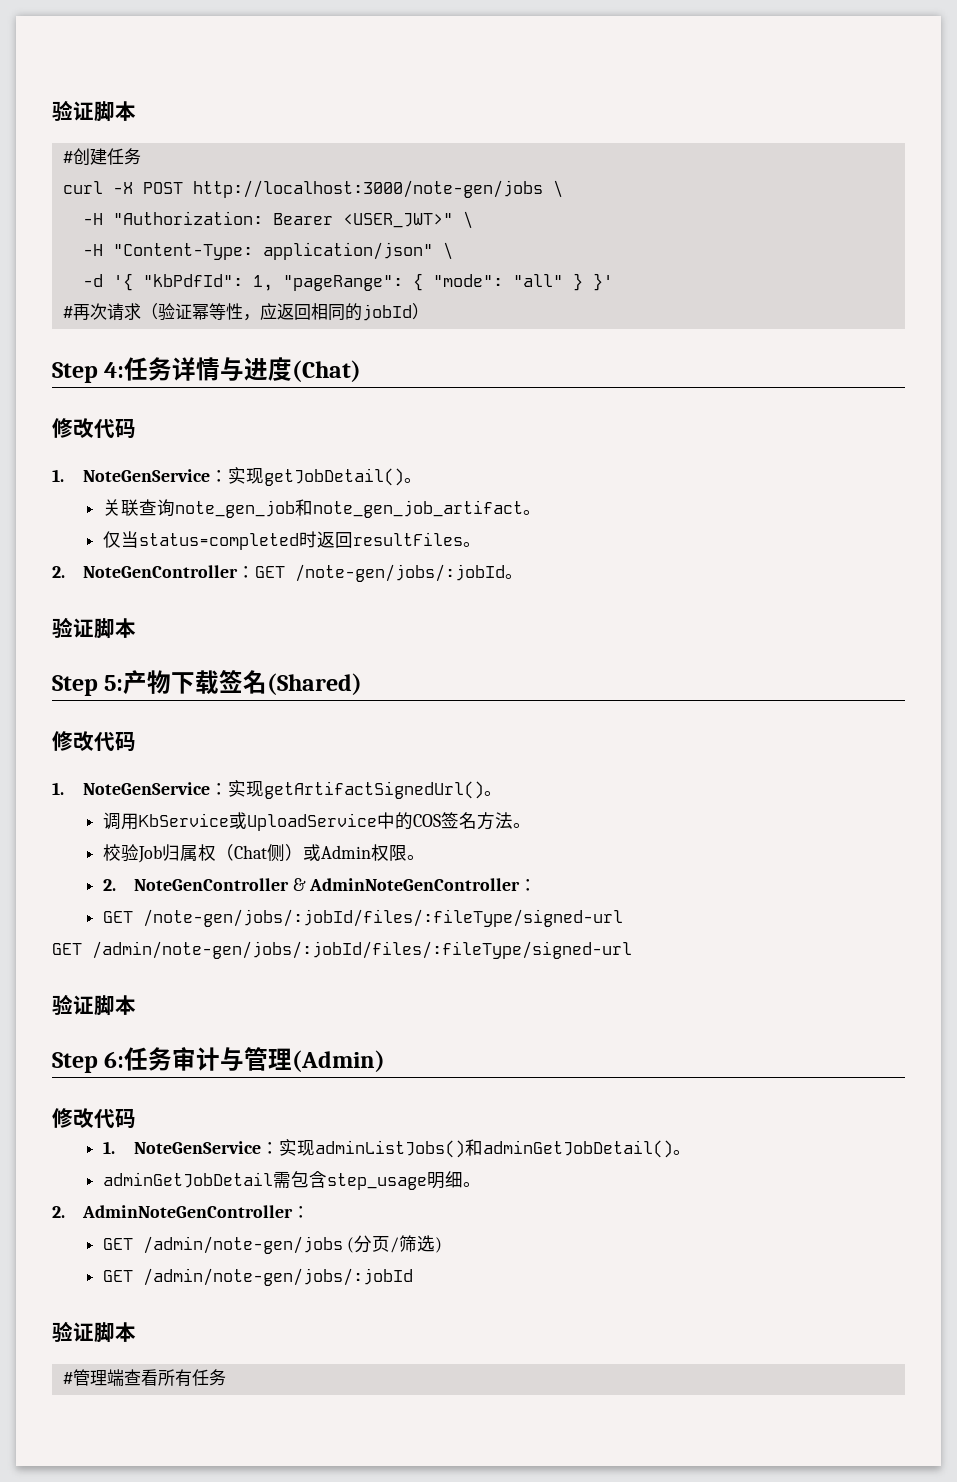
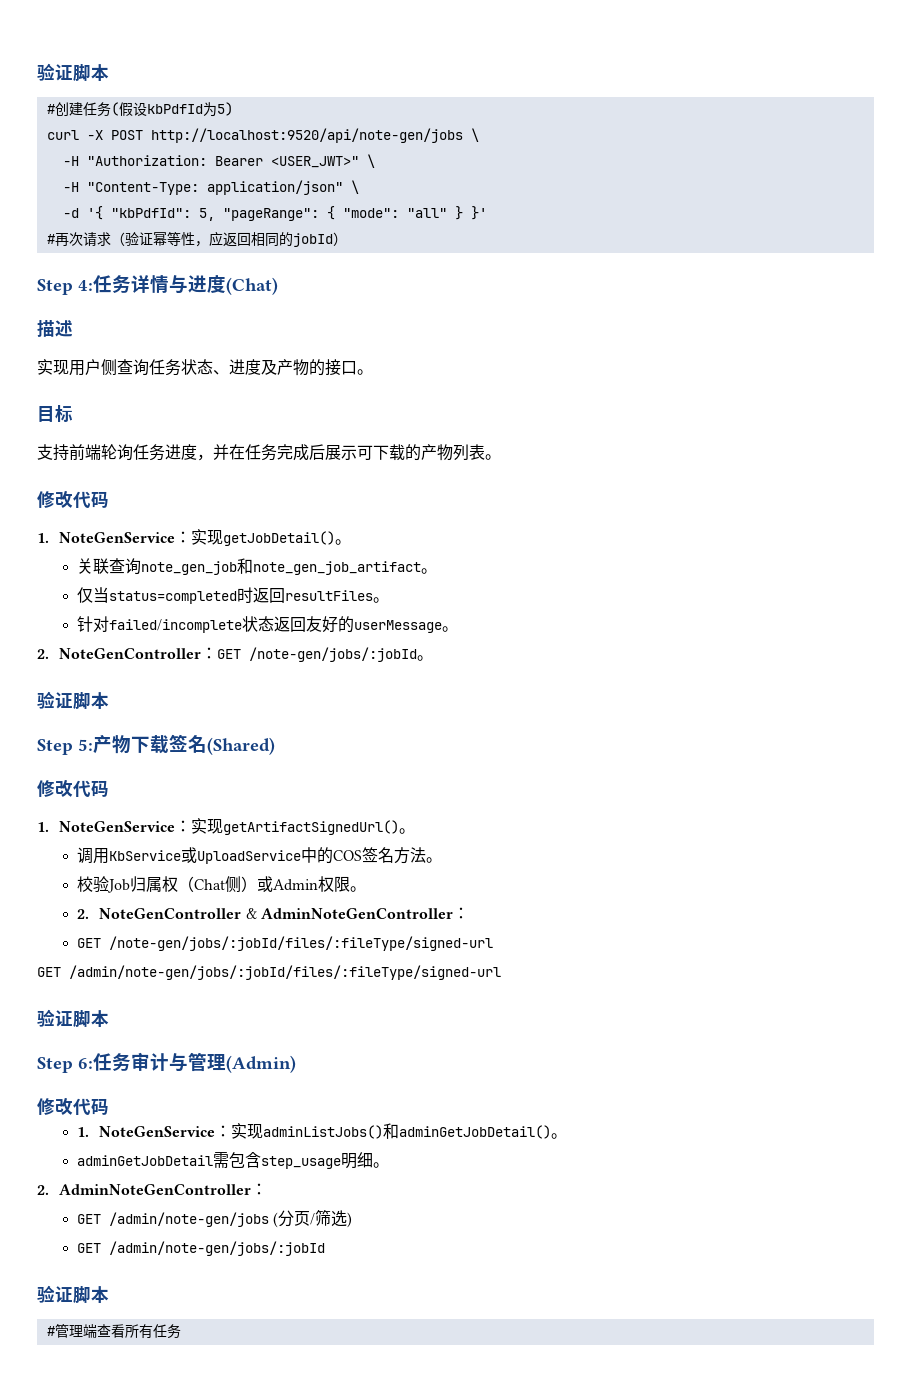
- #创建任务
+ #创建任务(假设kbPdfId为5)
- curl -X POST http://localhost:3000/note-gen/jobs \
+ curl -X POST http://localhost:9520/api/note-gen/jobs \
- -d '{ "kbPdfId": 1, "pageRange": { "mode": "all" } }'
+ -d '{ "kbPdfId": 5, "pageRange": { "mode": "all" } }'
+ 描述
+ 实现用户侧查询任务状态、进度及产物的接口。
+ 目标
+ 支持前端轮询任务进度，并在任务完成后展示可下载的产物列表。
+ 针对failed/incomplete状态返回友好的userMessage。

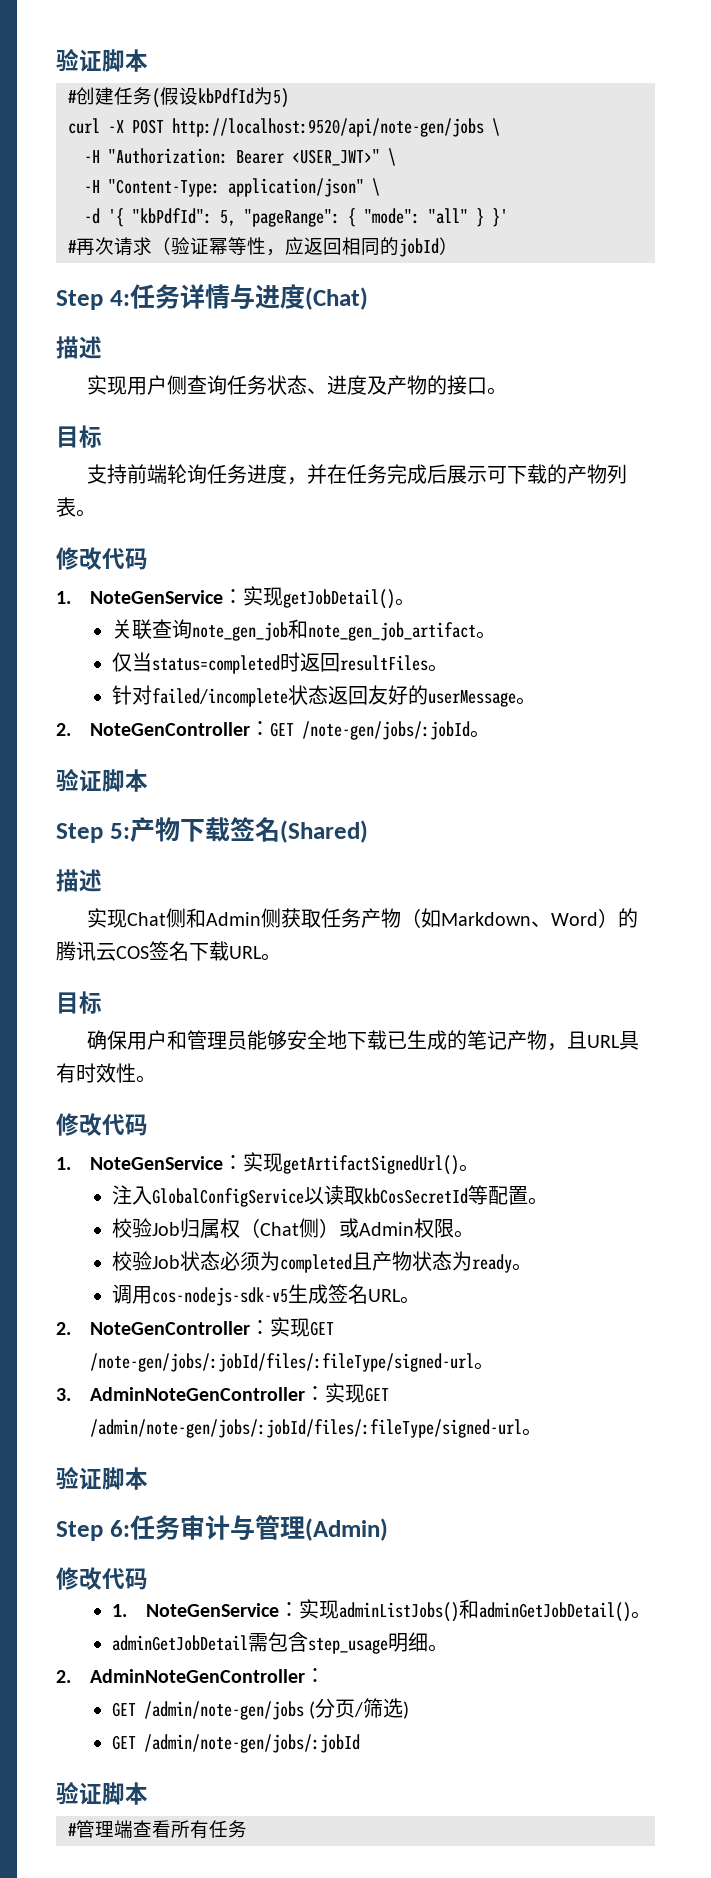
  Step 5:产物下载签名(Shared)
+ 描述
+ 实现Chat侧和Admin侧获取任务产物（如Markdown、Word）的腾讯云COS签名下载URL。
+ 目标
+ 确保用户和管理员能够安全地下载已生成的笔记产物，且URL具有时效性。
- 调用KbService或UploadService中的COS签名方法。
+ 注入GlobalConfigService以读取kbCosSecretId等配置。
- 2. NoteGenController & AdminNoteGenController：
- GET /note-gen/jobs/:jobId/files/:fileType/signed-url
- GET /admin/note-gen/jobs/:jobId/files/:fileType/signed-url
+ 校验Job状态必须为completed且产物状态为ready。
+ 调用cos-nodejs-sdk-v5生成签名URL。
+ 2. NoteGenController：实现GET /note-gen/jobs/:jobId/files/:fileType/signed-url。
+ 3. AdminNoteGenController：实现GET /admin/note-gen/jobs/:jobId/files/:fileType/signed-url。

